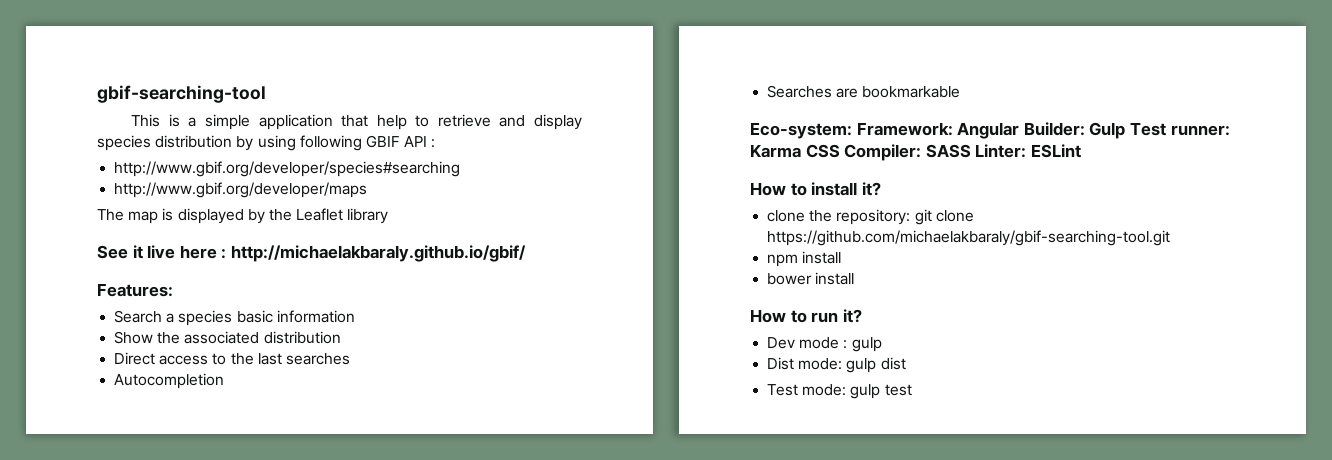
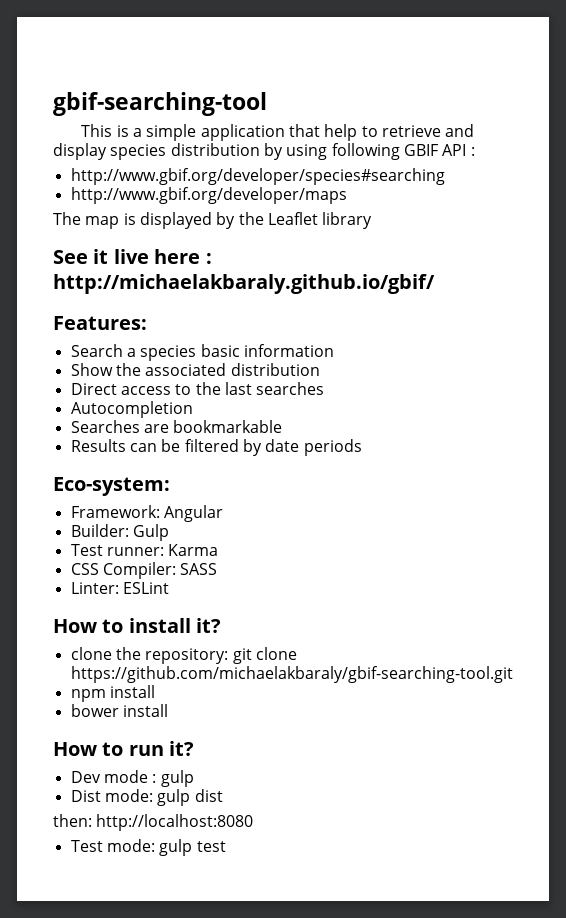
+ Results can be filtered by date periods
- Eco-system: Framework: Angular Builder: Gulp Test runner: Karma CSS Compiler: SASS Linter: ESLint
+ Eco-system:
+ Framework: Angular
+ Builder: Gulp
+ Test runner: Karma
+ CSS Compiler: SASS
+ Linter: ESLint
+ then: http://localhost:8080

